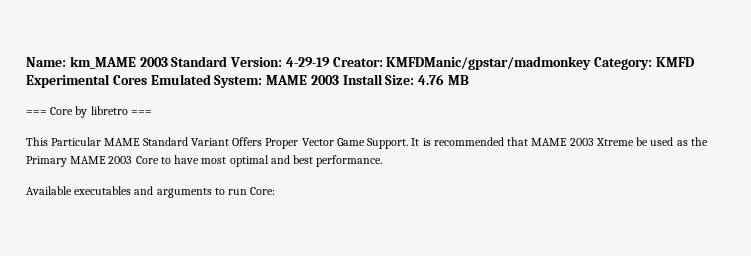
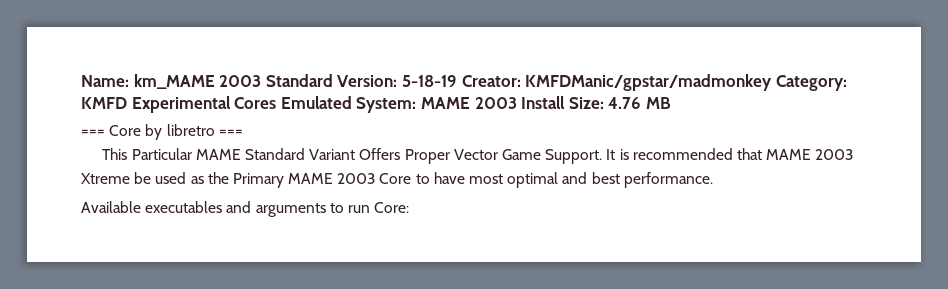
- Name: km_MAME 2003 Standard Version: 4-29-19 Creator: KMFDManic/gpstar/madmonkey Category: KMFD Experimental Cores Emulated System: MAME 2003 Install Size: 4.76 MB
+ Name: km_MAME 2003 Standard Version: 5-18-19 Creator: KMFDManic/gpstar/madmonkey Category: KMFD Experimental Cores Emulated System: MAME 2003 Install Size: 4.76 MB

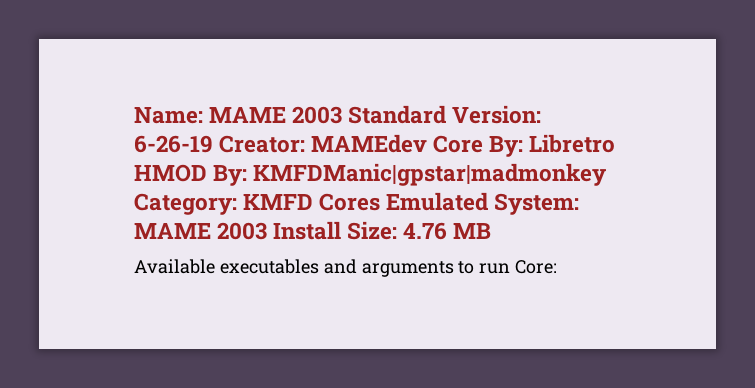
- Name: km_MAME 2003 Standard Version: 5-18-19 Creator: KMFDManic/gpstar/madmonkey Category: KMFD Experimental Cores Emulated System: MAME 2003 Install Size: 4.76 MB
+ Name: MAME 2003 Standard Version: 6-26-19 Creator: MAMEdev Core By: Libretro HMOD By: KMFDManic|gpstar|madmonkey Category: KMFD Cores Emulated System: MAME 2003 Install Size: 4.76 MB
- === Core by libretro ===
- This Particular MAME Standard Variant Offers Proper Vector Game Support. It is recommended that MAME 2003 Xtreme be used as the Primary MAME 2003 Core to have most optimal and best performance.

